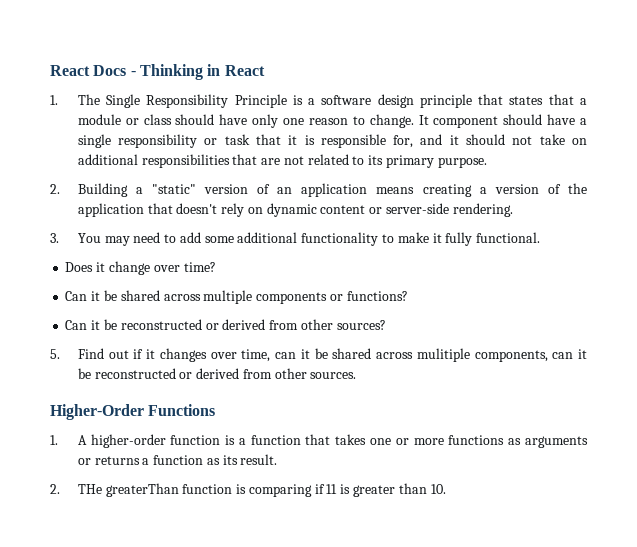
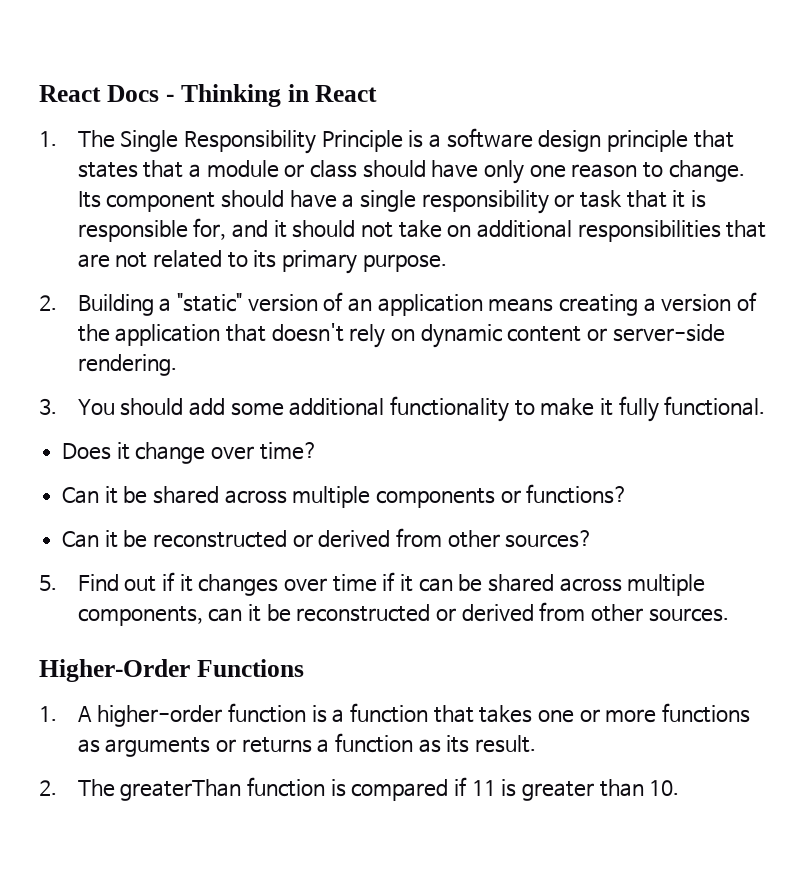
- It component should have a single responsibility or task that it is responsible for, and it should not take on additional responsibilities that are not related to its primary purpose.
+ Its component should have a single responsibility or task that it is responsible for, and it should not take on additional responsibilities that are not related to its primary purpose.
- 3. You may need to add some additional functionality to make it fully functional.
+ 3. You should add some additional functionality to make it fully functional.
- 5. Find out if it changes over time, can it be shared across mulitiple components, can it be reconstructed or derived from other sources.
+ 5. Find out if it changes over time if it can be shared across multiple components, can it be reconstructed or derived from other sources.
- 2. THe greaterThan function is comparing if 11 is greater than 10.
+ 2. The greaterThan function is compared if 11 is greater than 10.

